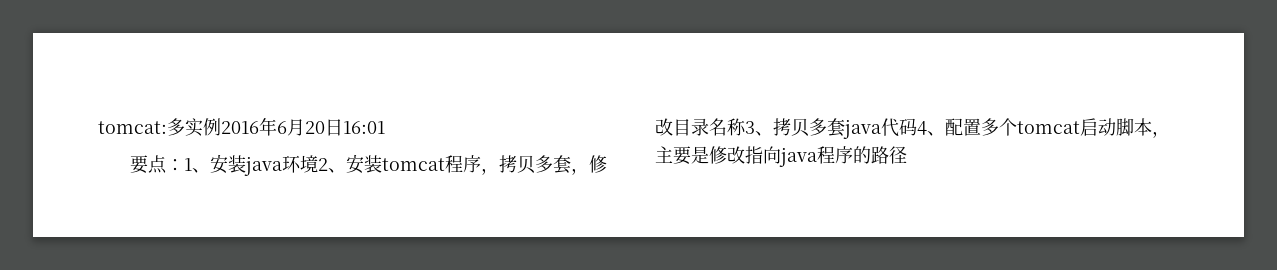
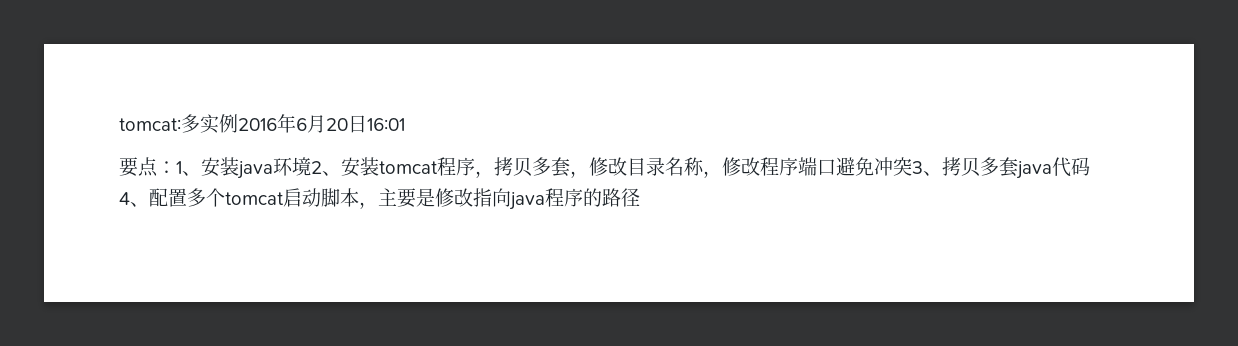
- 要点：1、安装java环境2、安装tomcat程序，拷贝多套，修改目录名称3、拷贝多套java代码4、配置多个tomcat启动脚本，主要是修改指向java程序的路径
+ 要点：1、安装java环境2、安装tomcat程序，拷贝多套，修改目录名称，修改程序端口避免冲突3、拷贝多套java代码4、配置多个tomcat启动脚本，主要是修改指向java程序的路径

